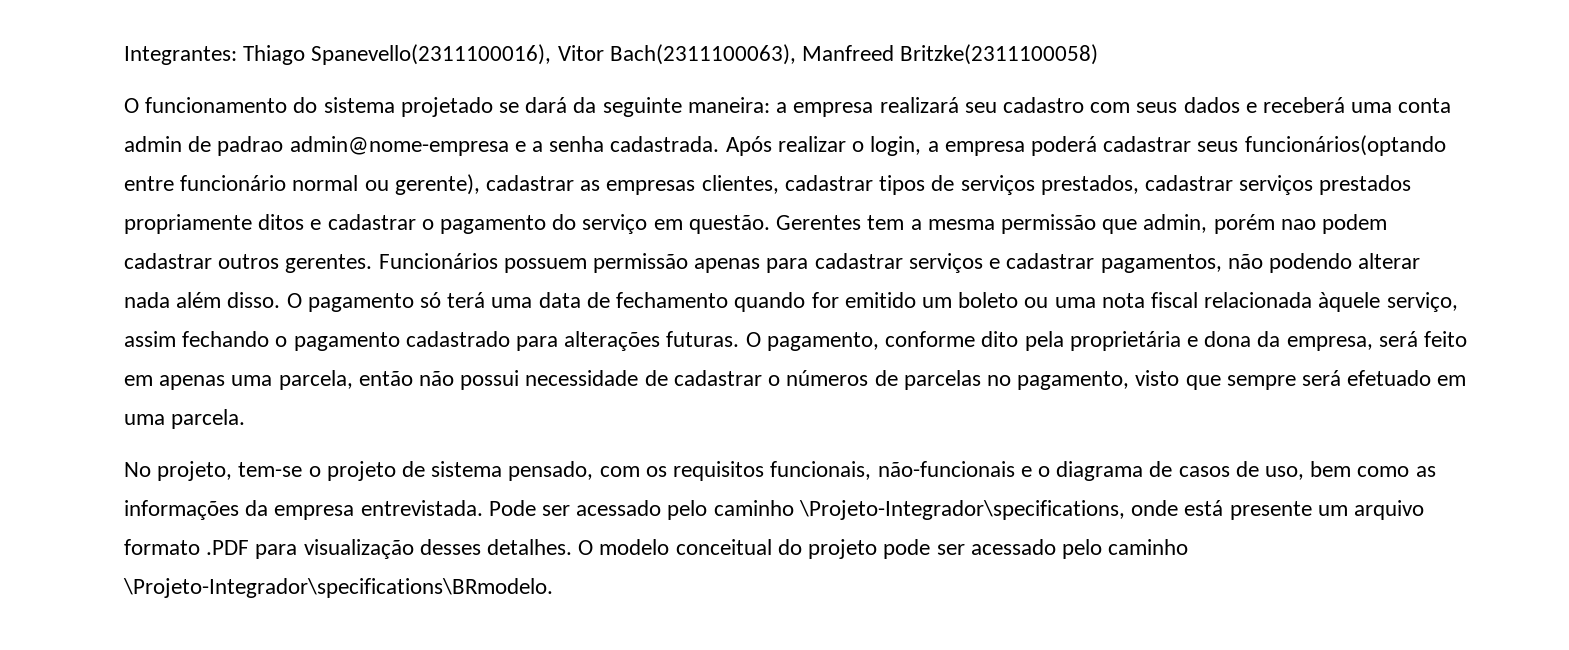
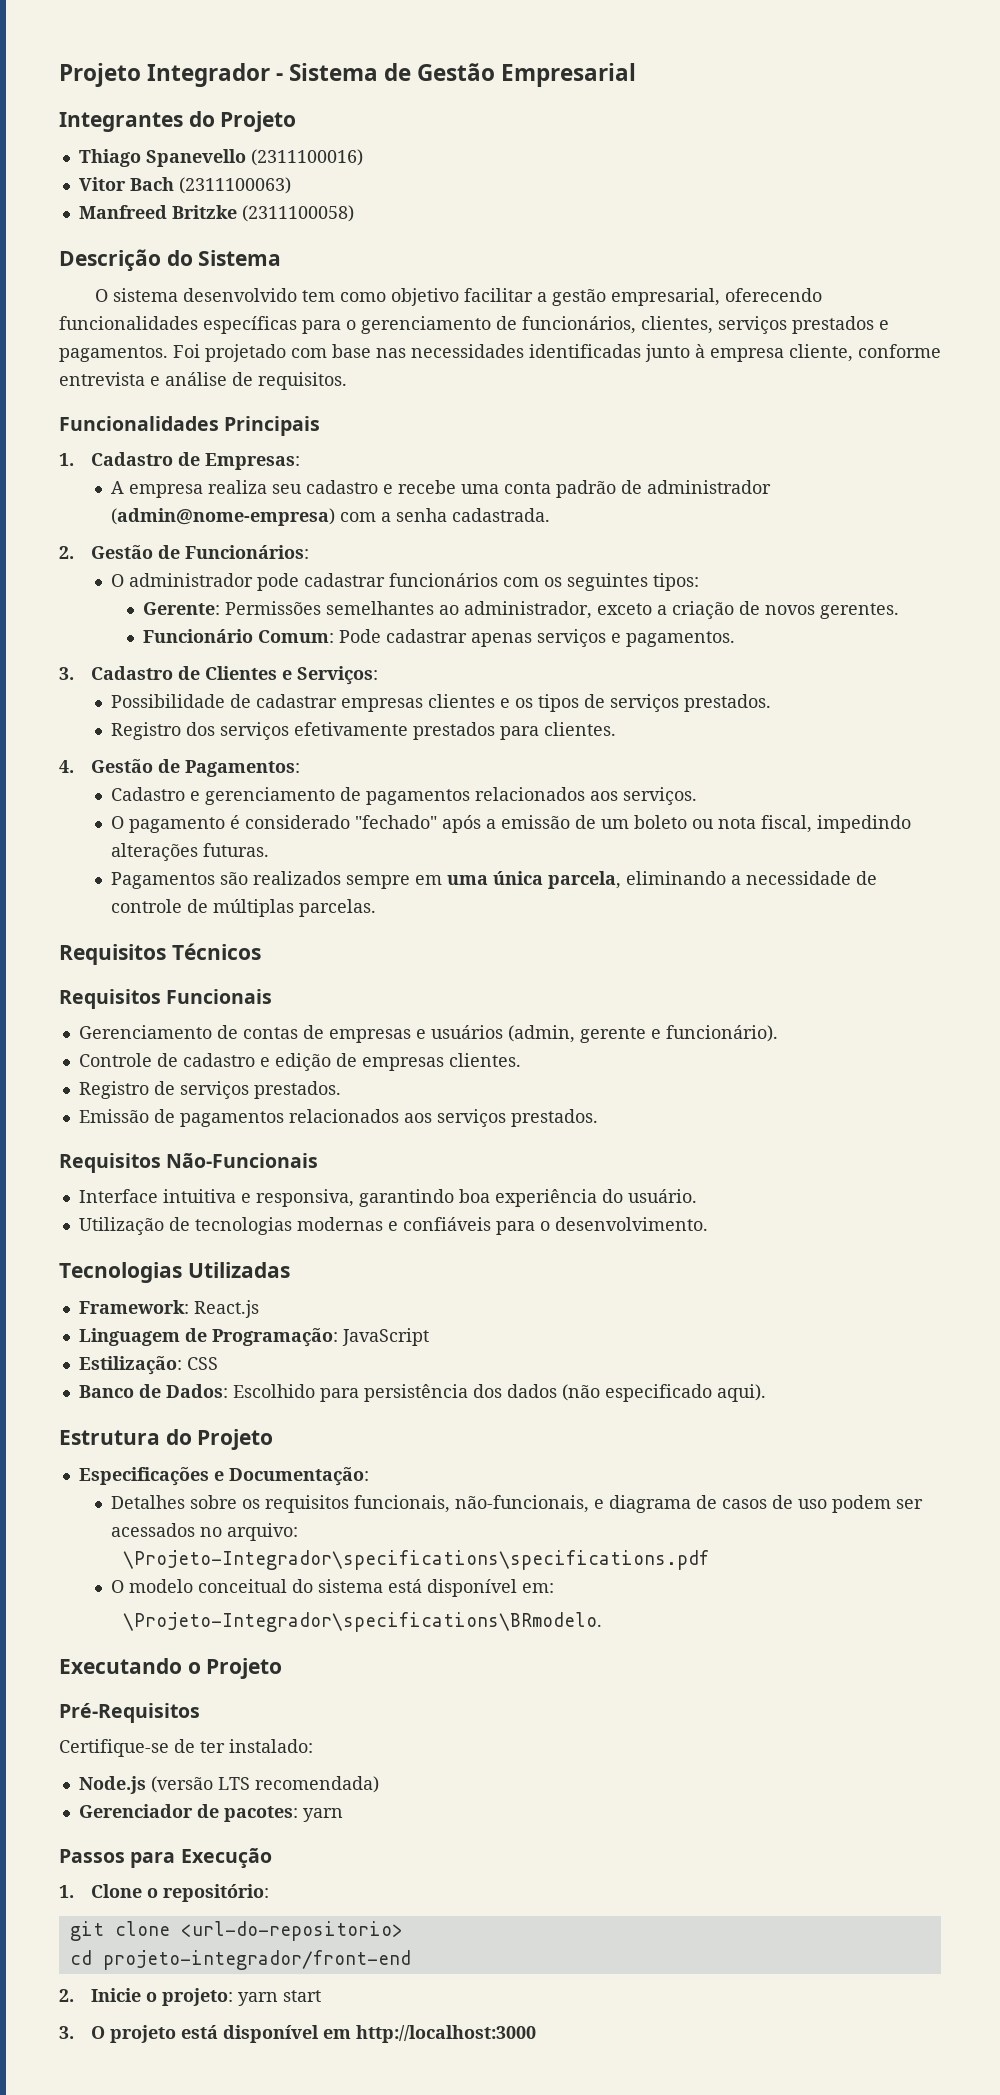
- Integrantes: Thiago Spanevello(2311100016), Vitor Bach(2311100063), Manfreed Britzke(2311100058)
- O funcionamento do sistema projetado se dará da seguinte maneira: a empresa realizará seu cadastro com seus dados e receberá uma conta admin de padrao admin@nome-empresa e a senha cadastrada. Após realizar o login, a empresa poderá cadastrar seus funcionários(optando entre funcionário normal ou gerente), cadastrar as empresas clientes, cadastrar tipos de serviços prestados, cadastrar serviços prestados propriamente ditos e cadastrar o pagamento do serviço em questão. Gerentes tem a mesma permissão que admin, porém nao podem cadastrar outros gerentes. Funcionários possuem permissão apenas para cadastrar serviços e cadastrar pagamentos, não podendo alterar nada além disso. O pagamento só terá uma data de fechamento quando for emitido um boleto ou uma nota fiscal relacionada àquele serviço, assim fechando o pagamento cadastrado para alterações futuras. O pagamento, conforme dito pela proprietária e dona da empresa, será feito em apenas uma parcela, então não possui necessidade de cadastrar o números de parcelas no pagamento, visto que sempre será efetuado em uma parcela.
- No projeto, tem-se o projeto de sistema pensado, com os requisitos funcionais, não-funcionais e o diagrama de casos de uso, bem como as informações da empresa entrevistada. Pode ser acessado pelo caminho \Projeto-Integrador\specifications, onde está presente um arquivo formato .PDF para visualização desses detalhes. O modelo conceitual do projeto pode ser acessado pelo caminho \Projeto-Integrador\specifications\BRmodelo.
+ Projeto Integrador - Sistema de Gestão Empresarial
+ Integrantes do Projeto
+ Thiago Spanevello (2311100016)
+ Vitor Bach (2311100063)
+ Manfreed Britzke (2311100058)
+ Descrição do Sistema
+ O sistema desenvolvido tem como objetivo facilitar a gestão empresarial, oferecendo funcionalidades específicas para o gerenciamento de funcionários, clientes, serviços prestados e pagamentos. Foi projetado com base nas necessidades identificadas junto à empresa cliente, conforme entrevista e análise de requisitos.
+ Funcionalidades Principais
+ 1. Cadastro de Empresas:
+ A empresa realiza seu cadastro e recebe uma conta padrão de administrador (admin@nome-empresa) com a senha cadastrada.
+ 2. Gestão de Funcionários:
+ O administrador pode cadastrar funcionários com os seguintes tipos:
+ Gerente: Permissões semelhantes ao administrador, exceto a criação de novos gerentes.
+ Funcionário Comum: Pode cadastrar apenas serviços e pagamentos.
+ 3. Cadastro de Clientes e Serviços:
+ Possibilidade de cadastrar empresas clientes e os tipos de serviços prestados.
+ Registro dos serviços efetivamente prestados para clientes.
+ 4. Gestão de Pagamentos:
+ Cadastro e gerenciamento de pagamentos relacionados aos serviços.
+ O pagamento é considerado "fechado" após a emissão de um boleto ou nota fiscal, impedindo alterações futuras.
+ Pagamentos são realizados sempre em uma única parcela, eliminando a necessidade de controle de múltiplas parcelas.
+ Requisitos Técnicos
+ Requisitos Funcionais
+ Gerenciamento de contas de empresas e usuários (admin, gerente e funcionário).
+ Controle de cadastro e edição de empresas clientes.
+ Registro de serviços prestados.
+ Emissão de pagamentos relacionados aos serviços prestados.
+ Requisitos Não-Funcionais
+ Interface intuitiva e responsiva, garantindo boa experiência do usuário.
+ Utilização de tecnologias modernas e confiáveis para o desenvolvimento.
+ Tecnologias Utilizadas
+ Framework: React.js
+ Linguagem de Programação: JavaScript
+ Estilização: CSS
+ Banco de Dados: Escolhido para persistência dos dados (não especificado aqui).
+ Estrutura do Projeto
+ Especificações e Documentação:
+ Detalhes sobre os requisitos funcionais, não-funcionais, e diagrama de casos de uso podem ser acessados no arquivo:
+ \Projeto-Integrador\specifications\specifications.pdf
+ O modelo conceitual do sistema está disponível em:
+ \Projeto-Integrador\specifications\BRmodelo.
+ Executando o Projeto
+ Pré-Requisitos
+ Certifique-se de ter instalado:
+ Node.js (versão LTS recomendada)
+ Gerenciador de pacotes: yarn
+ Passos para Execução
+ 1. Clone o repositório:
+ git clone <url-do-repositorio>
+ cd projeto-integrador/front-end
+ 2. Inicie o projeto: yarn start
+ 3. O projeto está disponível em http://localhost:3000

